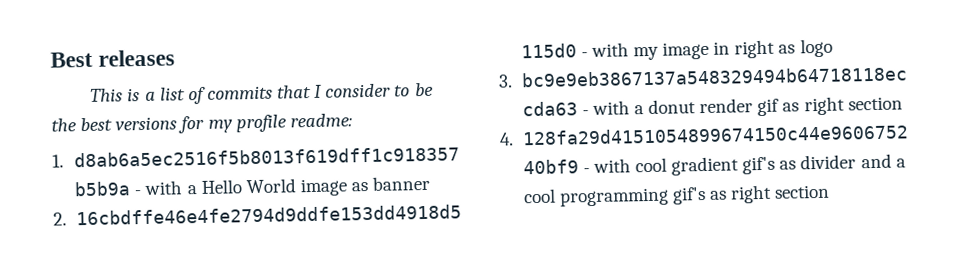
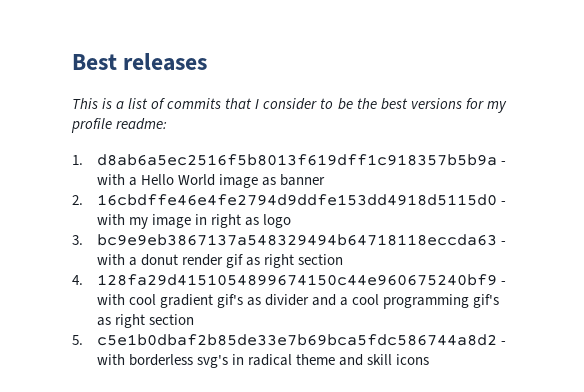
+ 5. c5e1b0dbaf2b85de33e7b69bca5fdc586744a8d2 - with borderless svg's in radical theme and skill icons

